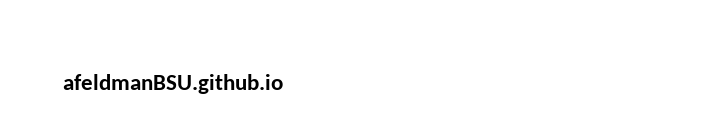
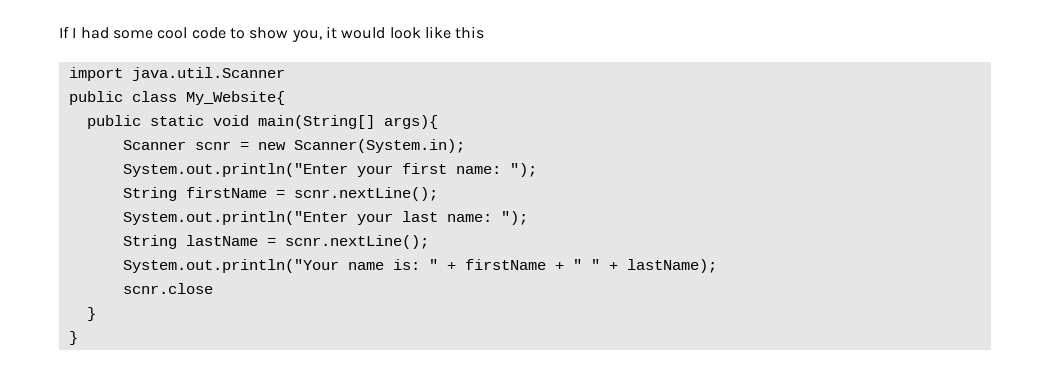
- afeldmanBSU.github.io
+ If I had some cool code to show you, it would look like this
+ import java.util.Scanner
+ public class My_Website{
+ public static void main(String[] args){
+ Scanner scnr = new Scanner(System.in);
+ System.out.println("Enter your first name: ");
+ String firstName = scnr.nextLine();
+ System.out.println("Enter your last name: ");
+ String lastName = scnr.nextLine();
+ System.out.println("Your name is: " + firstName + " " + lastName);
+ scnr.close
+ }
+ }

